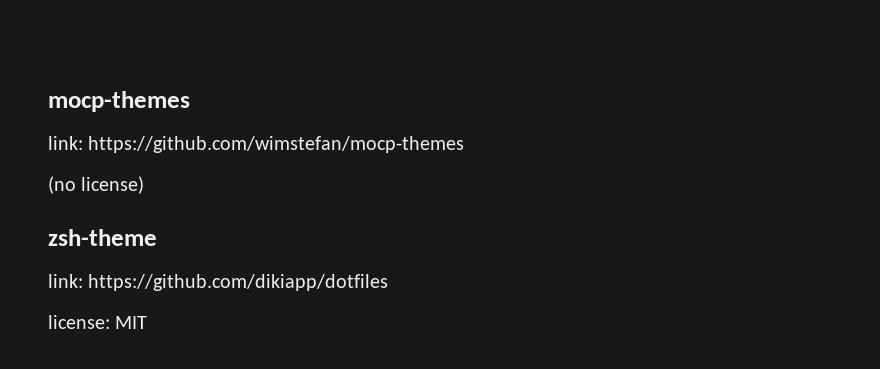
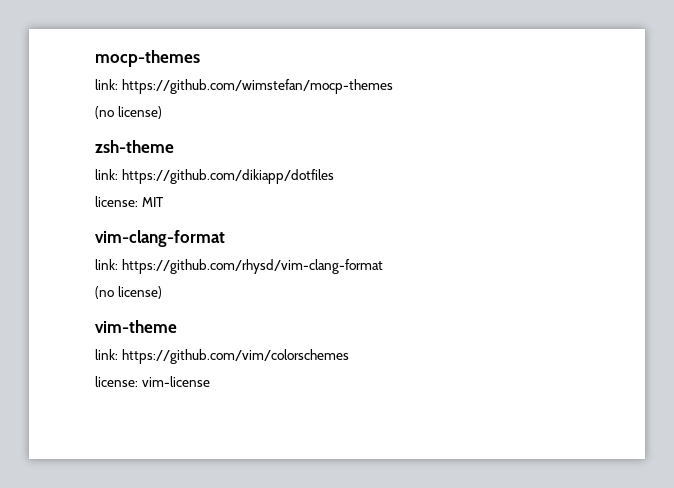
+ vim-clang-format
+ link: https://github.com/rhysd/vim-clang-format
+ (no license)
+ vim-theme
+ link: https://github.com/vim/colorschemes
+ license: vim-license

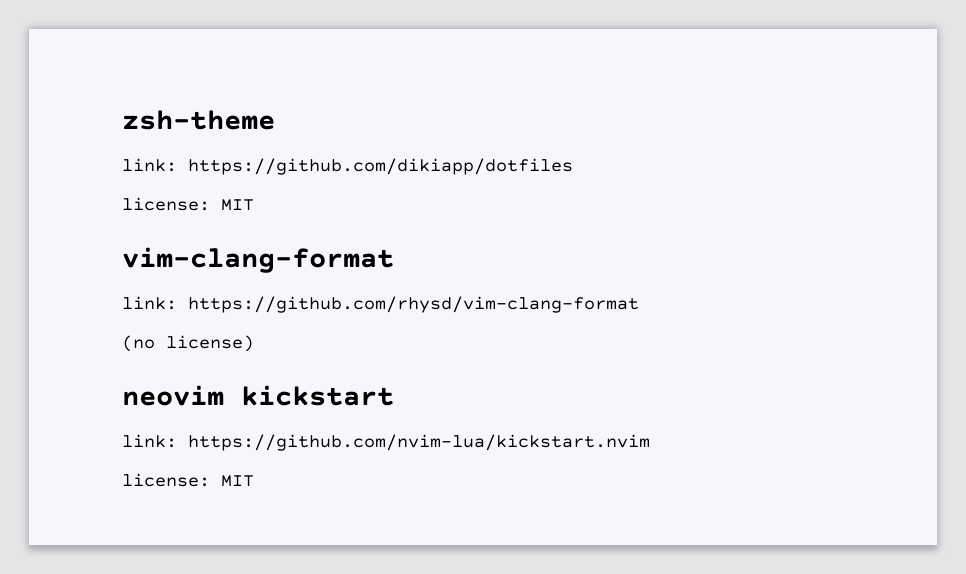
- mocp-themes
- link: https://github.com/wimstefan/mocp-themes
- (no license)
- vim-theme
- link: https://github.com/vim/colorschemes
- license: vim-license
+ neovim kickstart
+ link: https://github.com/nvim-lua/kickstart.nvim
+ license: MIT

